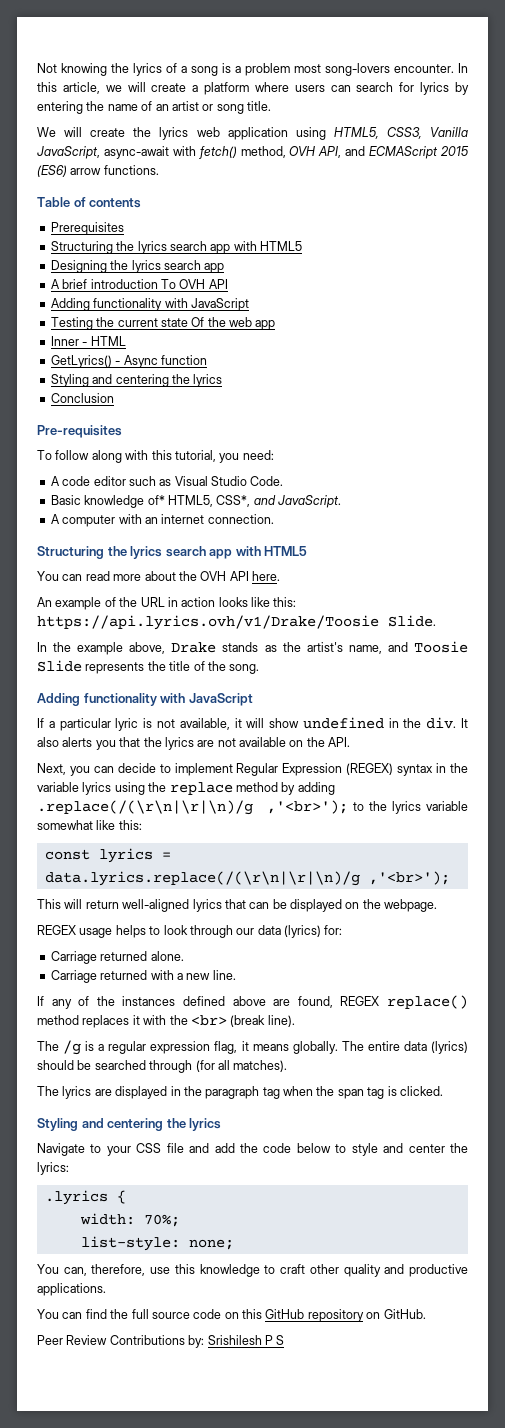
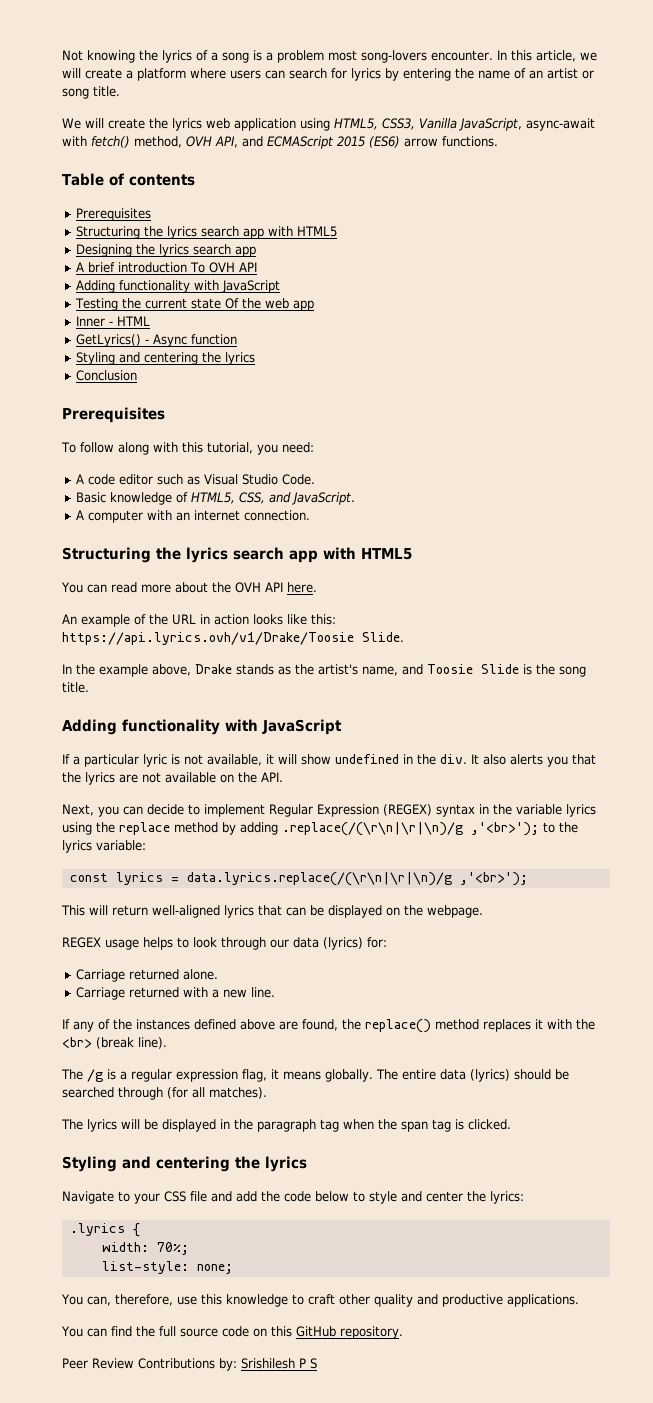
  Conclusion
- Pre-requisites
+ Prerequisites
- Basic knowledge of* HTML5, CSS*, and JavaScript.
+ Basic knowledge of HTML5, CSS, and JavaScript.
- In the example above, Drake stands as the artist's name, and Toosie Slide represents the title of the song.
+ In the example above, Drake stands as the artist's name, and Toosie Slide is the song title.
- Next, you can decide to implement Regular Expression (REGEX) syntax in the variable lyrics using the replace method by adding .replace(/(\r\n|\r|\n)/g ,'<br>'); to the lyrics variable somewhat like this:
+ Next, you can decide to implement Regular Expression (REGEX) syntax in the variable lyrics using the replace method by adding .replace(/(\r\n|\r|\n)/g ,'<br>'); to the lyrics variable:
- If any of the instances defined above are found, REGEX replace() method replaces it with the <br> (break line).
+ If any of the instances defined above are found, the replace() method replaces it with the <br> (break line).
- The lyrics are displayed in the paragraph tag when the span tag is clicked.
+ The lyrics will be displayed in the paragraph tag when the span tag is clicked.
- You can find the full source code on this GitHub repository on GitHub.
+ You can find the full source code on this GitHub repository.

